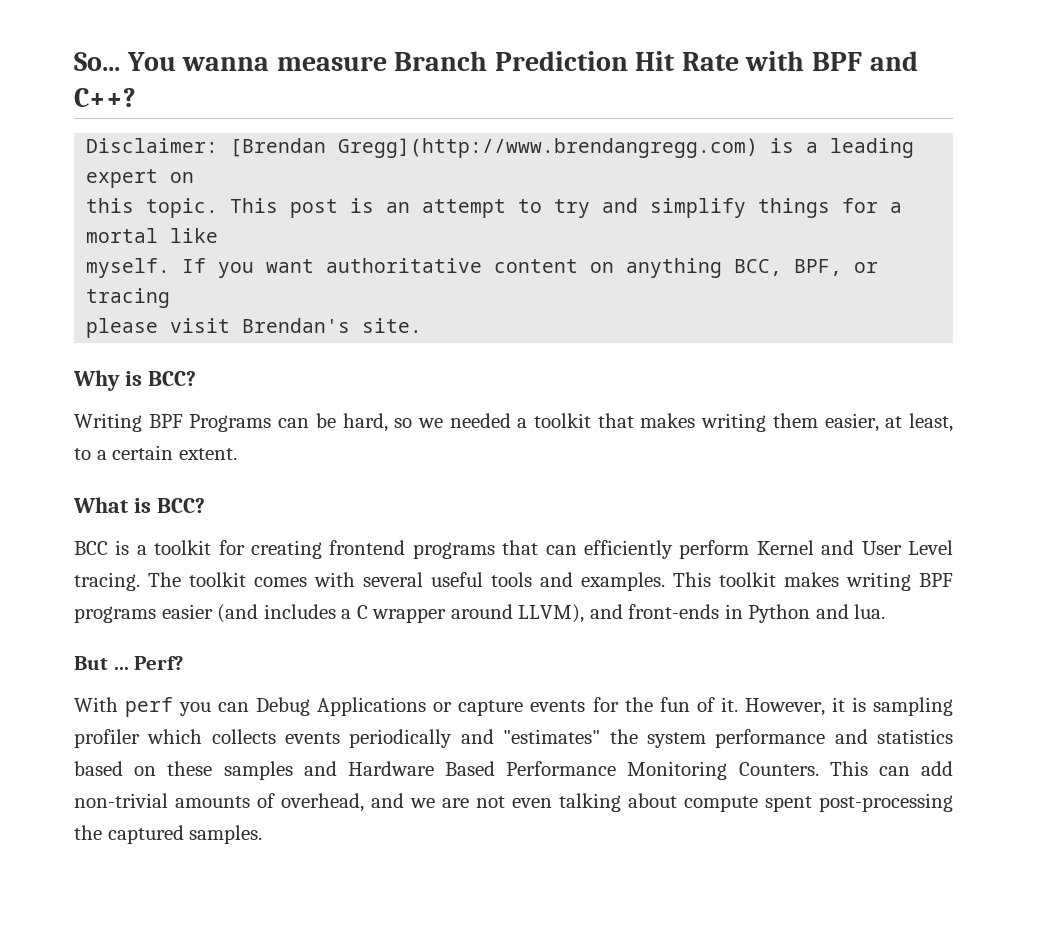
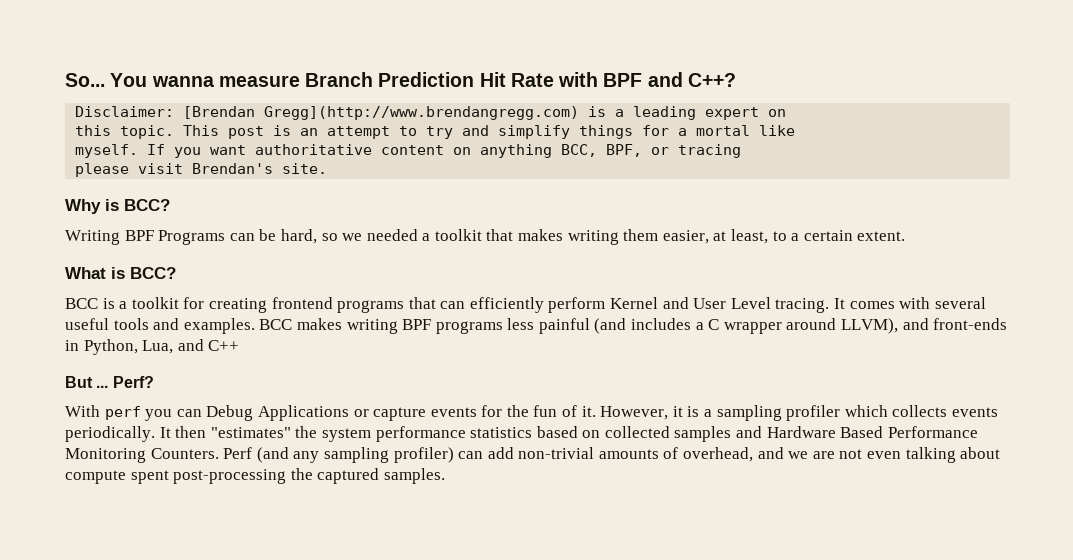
- The toolkit comes with several useful tools and examples.
+ It comes with several useful tools and examples.
- This toolkit makes writing BPF programs easier (and includes a C wrapper around LLVM), and front-ends in Python and lua.
+ BCC makes writing BPF programs less painful (and includes a C wrapper around LLVM), and front-ends in Python, Lua, and C++
- However, it is sampling profiler which collects events periodically and "estimates" the system performance and statistics based on these samples and Hardware Based Performance Monitoring Counters.
+ However, it is a sampling profiler which collects events periodically. It then "estimates" the system performance statistics based on collected samples and Hardware Based Performance Monitoring Counters.
- This can add non-trivial amounts of overhead, and we are not even talking about compute spent post-processing the captured samples.
+ Perf (and any sampling profiler) can add non-trivial amounts of overhead, and we are not even talking about compute spent post-processing the captured samples.

